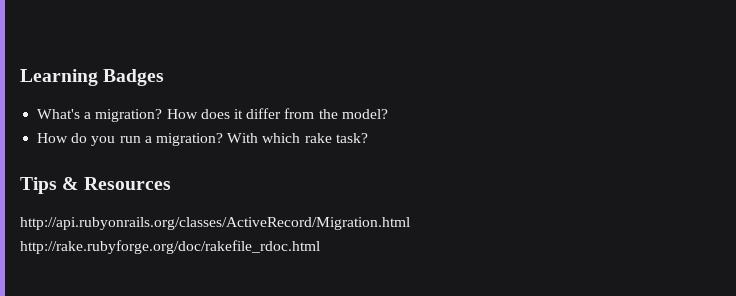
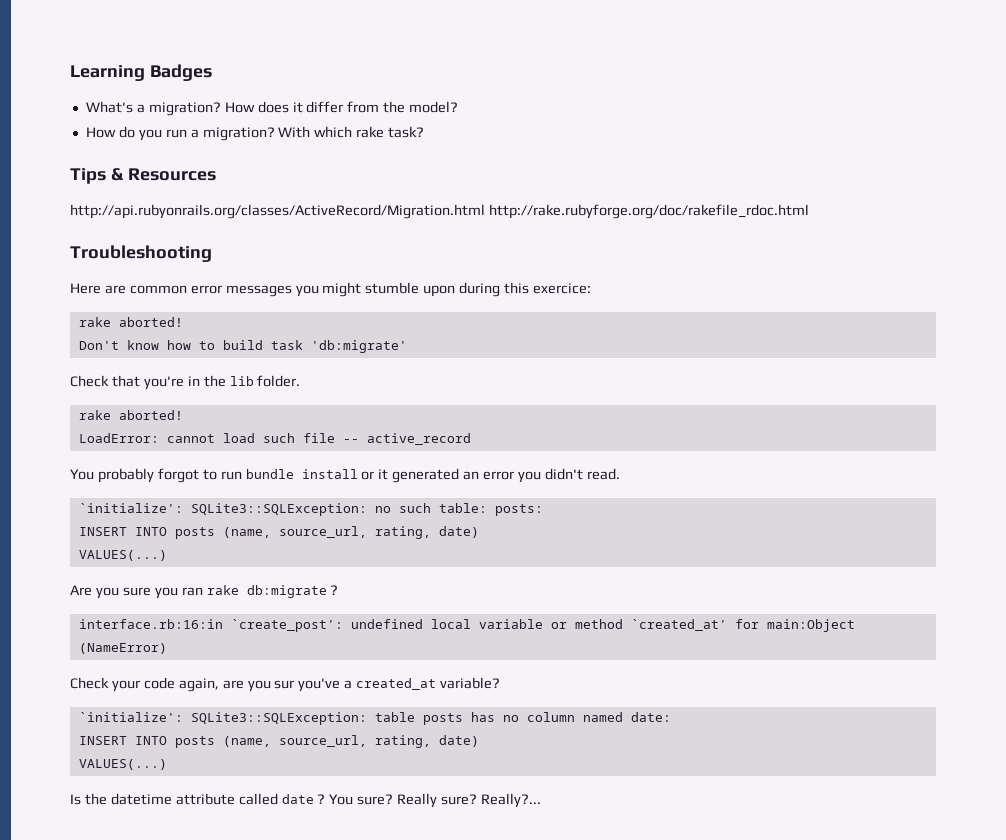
+ Troubleshooting
+ Here are common error messages you might stumble upon during this exercice:
+ rake aborted!
+ Don't know how to build task 'db:migrate'
+ Check that you're in the lib folder.
+ rake aborted!
+ LoadError: cannot load such file -- active_record
+ You probably forgot to run bundle install or it generated an error you didn't read.
+ `initialize': SQLite3::SQLException: no such table: posts:
+ INSERT INTO posts (name, source_url, rating, date)
+ VALUES(...)
+ Are you sure you ran rake db:migrate ?
+ interface.rb:16:in `create_post': undefined local variable or method `created_at' for main:Object (NameError)
+ Check your code again, are you sur you've a created_at variable?
+ `initialize': SQLite3::SQLException: table posts has no column named date:
+ INSERT INTO posts (name, source_url, rating, date)
+ VALUES(...)
+ Is the datetime attribute called date ? You sure? Really sure? Really?...

